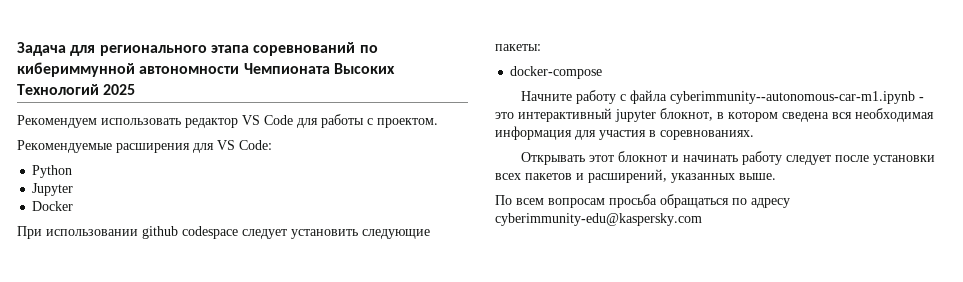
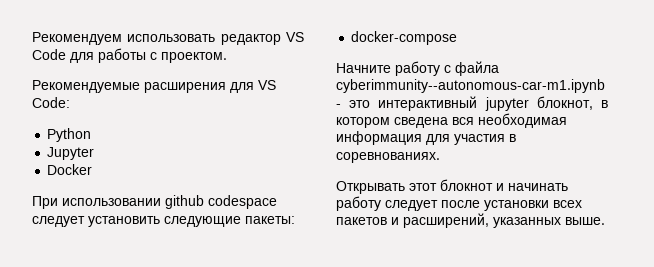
- Задача для регионального этапа соревнований по кибериммунной автономности Чемпионата Высоких Технологий 2025
- По всем вопросам просьба обращаться по адресу cyberimmunity-edu@kaspersky.com

